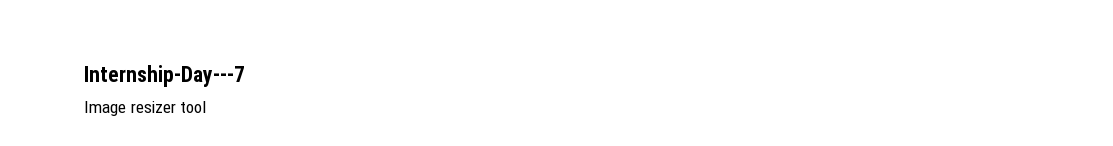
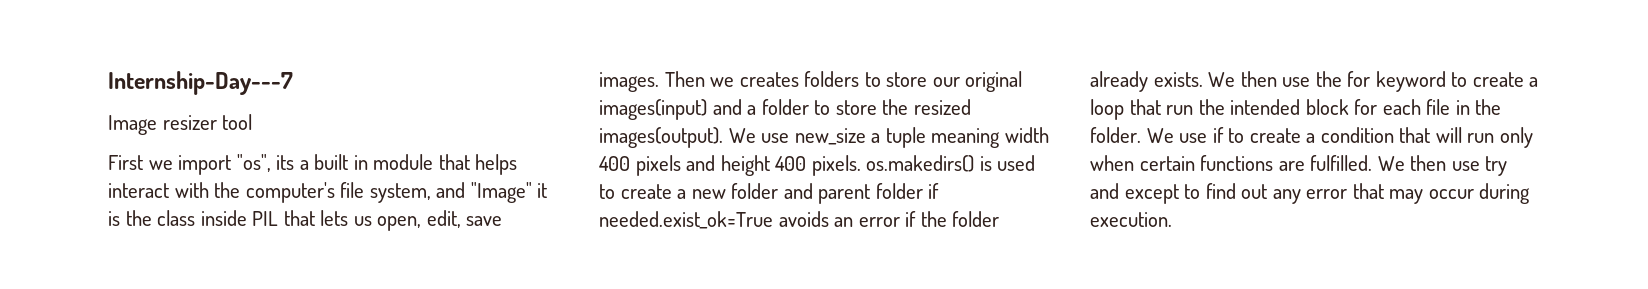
+ First we import "os", its a built in module that helps interact with the computer's file system, and "Image" it is the class inside PIL that lets us open, edit, save images. Then we creates folders to store our original images(input) and a folder to store the resized images(output). We use new_size a tuple meaning width 400 pixels and height 400 pixels. os.makedirs() is used to create a new folder and parent folder if needed.exist_ok=True avoids an error if the folder already exists. We then use the for keyword to create a loop that run the intended block for each file in the folder. We use if to create a condition that will run only when certain functions are fulfilled. We then use try and except to find out any error that may occur during execution.

